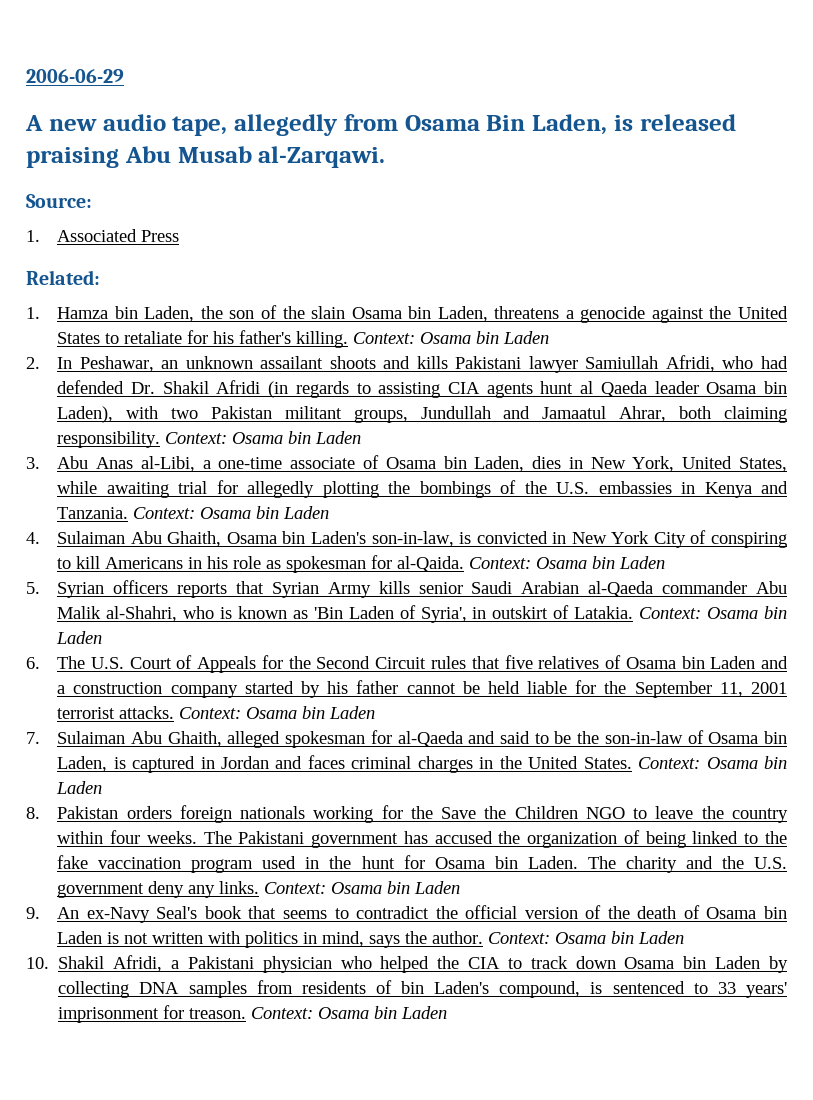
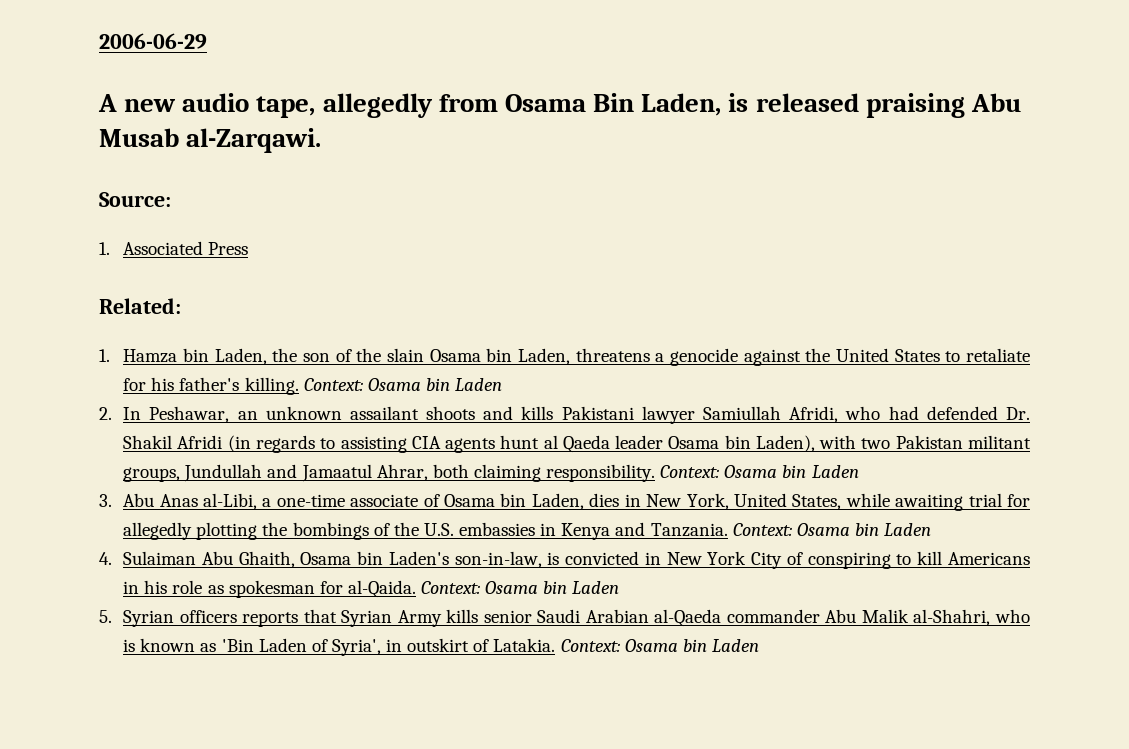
- 6. The U.S. Court of Appeals for the Second Circuit rules that five relatives of Osama bin Laden and a construction company started by his father cannot be held liable for the September 11, 2001 terrorist attacks. Context: Osama bin Laden
- 7. Sulaiman Abu Ghaith, alleged spokesman for al-Qaeda and said to be the son-in-law of Osama bin Laden, is captured in Jordan and faces criminal charges in the United States. Context: Osama bin Laden
- 8. Pakistan orders foreign nationals working for the Save the Children NGO to leave the country within four weeks. The Pakistani government has accused the organization of being linked to the fake vaccination program used in the hunt for Osama bin Laden. The charity and the U.S. government deny any links. Context: Osama bin Laden
- 9. An ex-Navy Seal's book that seems to contradict the official version of the death of Osama bin Laden is not written with politics in mind, says the author. Context: Osama bin Laden
- 10. Shakil Afridi, a Pakistani physician who helped the CIA to track down Osama bin Laden by collecting DNA samples from residents of bin Laden's compound, is sentenced to 33 years' imprisonment for treason. Context: Osama bin Laden

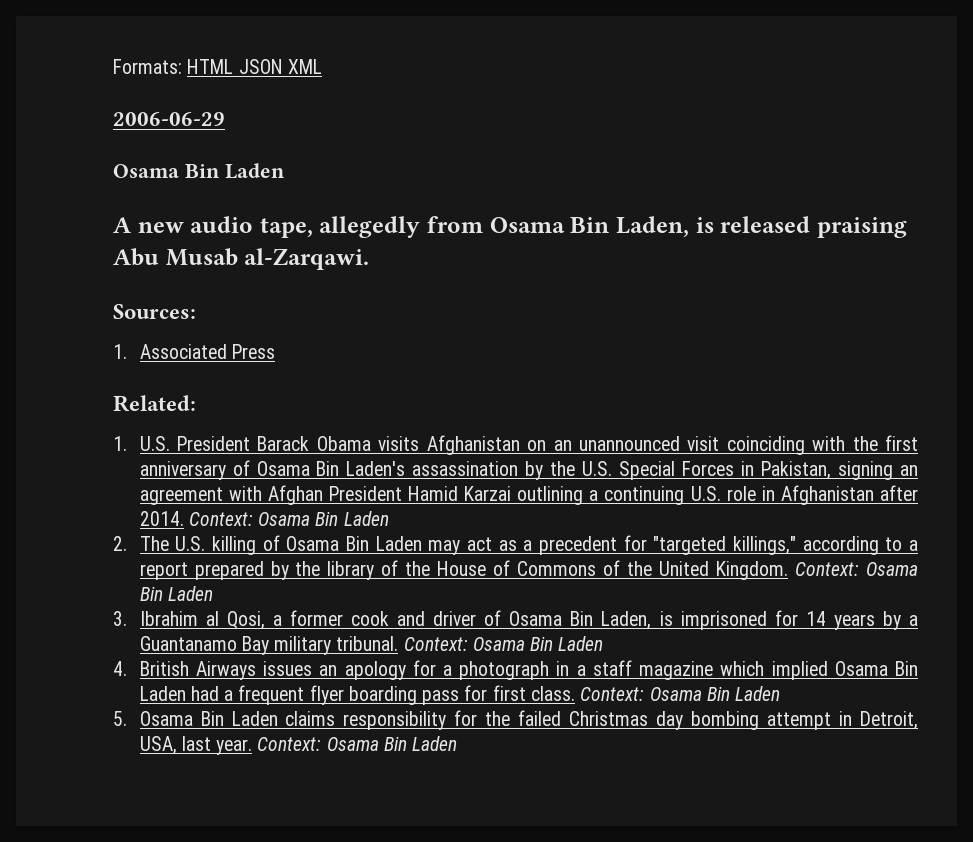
+ Formats: HTML JSON XML
  2006-06-29
+ Osama Bin Laden
- Source:
+ Sources:
- 1. Hamza bin Laden, the son of the slain Osama bin Laden, threatens a genocide against the United States to retaliate for his father's killing. Context: Osama bin Laden
+ 1. U.S. President Barack Obama visits Afghanistan on an unannounced visit coinciding with the first anniversary of Osama Bin Laden's assassination by the U.S. Special Forces in Pakistan, signing an agreement with Afghan President Hamid Karzai outlining a continuing U.S. role in Afghanistan after 2014. Context: Osama Bin Laden
- 2. In Peshawar, an unknown assailant shoots and kills Pakistani lawyer Samiullah Afridi, who had defended Dr. Shakil Afridi (in regards to assisting CIA agents hunt al Qaeda leader Osama bin Laden), with two Pakistan militant groups, Jundullah and Jamaatul Ahrar, both claiming responsibility. Context: Osama bin Laden
+ 2. The U.S. killing of Osama Bin Laden may act as a precedent for "targeted killings," according to a report prepared by the library of the House of Commons of the United Kingdom. Context: Osama Bin Laden
- 3. Abu Anas al-Libi, a one-time associate of Osama bin Laden, dies in New York, United States, while awaiting trial for allegedly plotting the bombings of the U.S. embassies in Kenya and Tanzania. Context: Osama bin Laden
+ 3. Ibrahim al Qosi, a former cook and driver of Osama Bin Laden, is imprisoned for 14 years by a Guantanamo Bay military tribunal. Context: Osama Bin Laden
- 4. Sulaiman Abu Ghaith, Osama bin Laden's son-in-law, is convicted in New York City of conspiring to kill Americans in his role as spokesman for al-Qaida. Context: Osama bin Laden
+ 4. British Airways issues an apology for a photograph in a staff magazine which implied Osama Bin Laden had a frequent flyer boarding pass for first class. Context: Osama Bin Laden
- 5. Syrian officers reports that Syrian Army kills senior Saudi Arabian al-Qaeda commander Abu Malik al-Shahri, who is known as 'Bin Laden of Syria', in outskirt of Latakia. Context: Osama bin Laden
+ 5. Osama Bin Laden claims responsibility for the failed Christmas day bombing attempt in Detroit, USA, last year. Context: Osama Bin Laden

